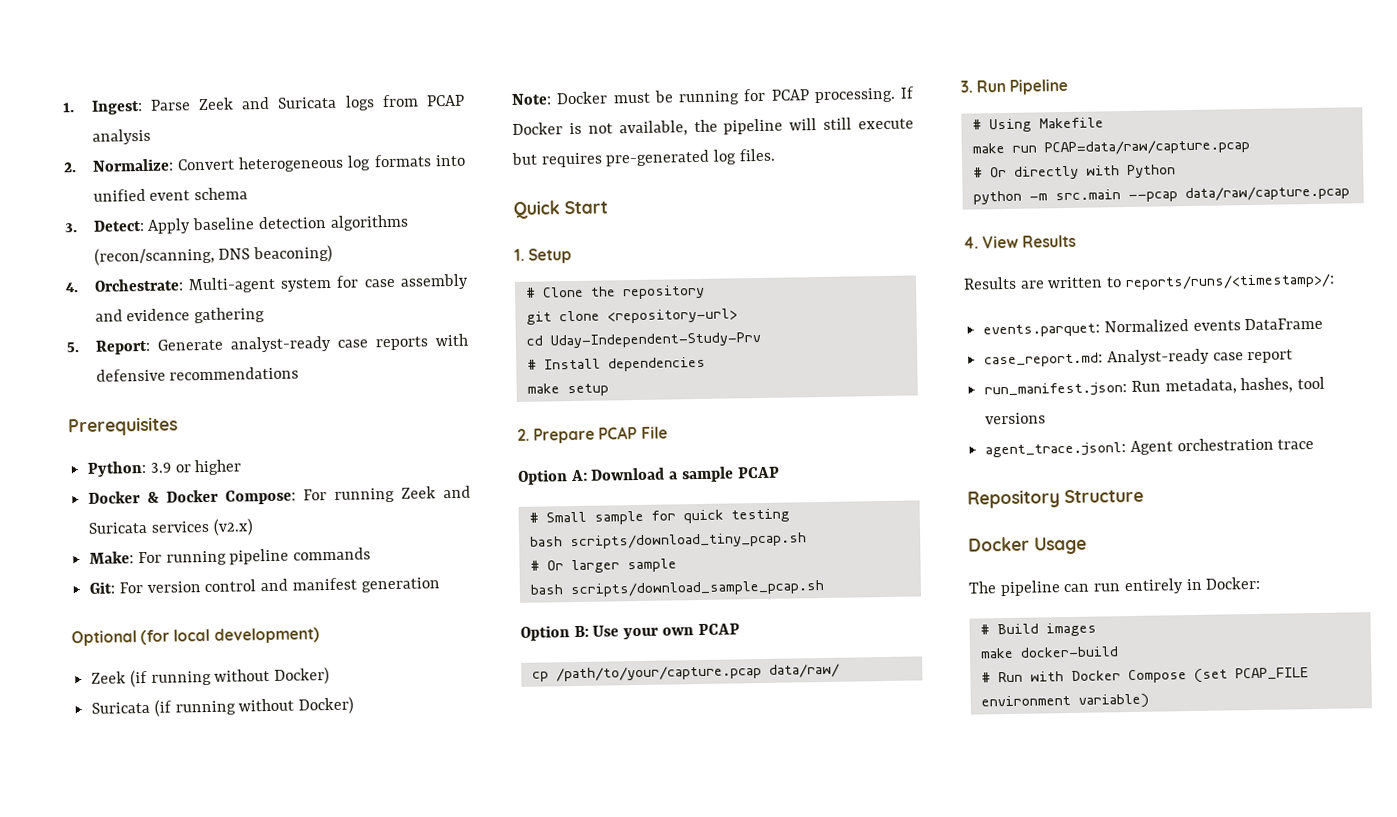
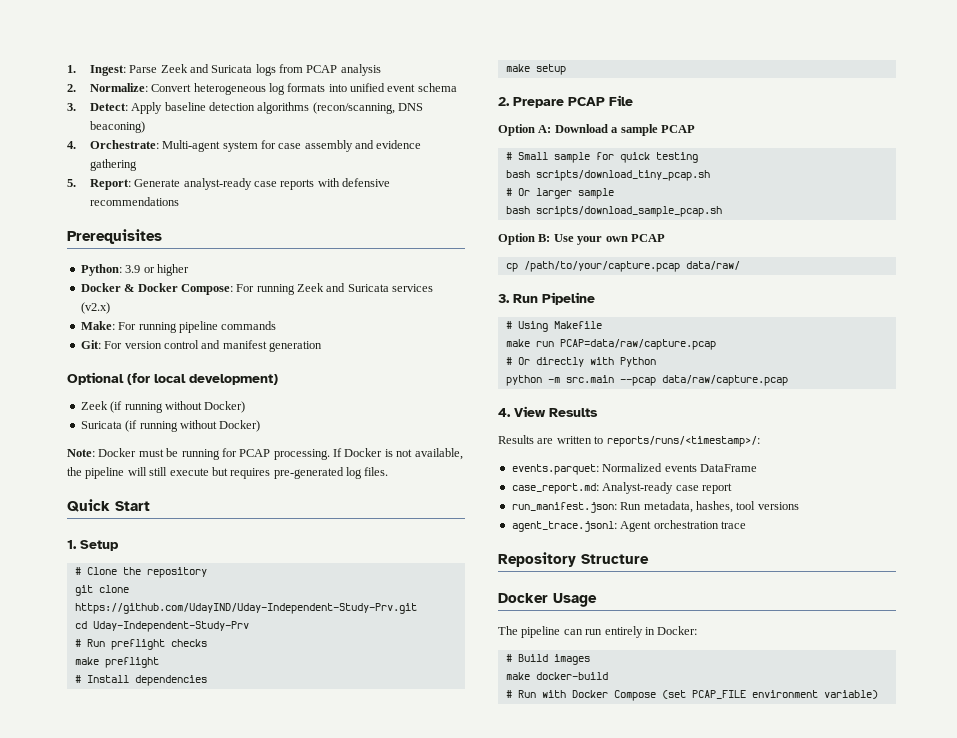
- git clone <repository-url>
+ git clone https://github.com/UdayIND/Uday-Independent-Study-Prv.git
+ # Run preflight checks
+ make preflight

